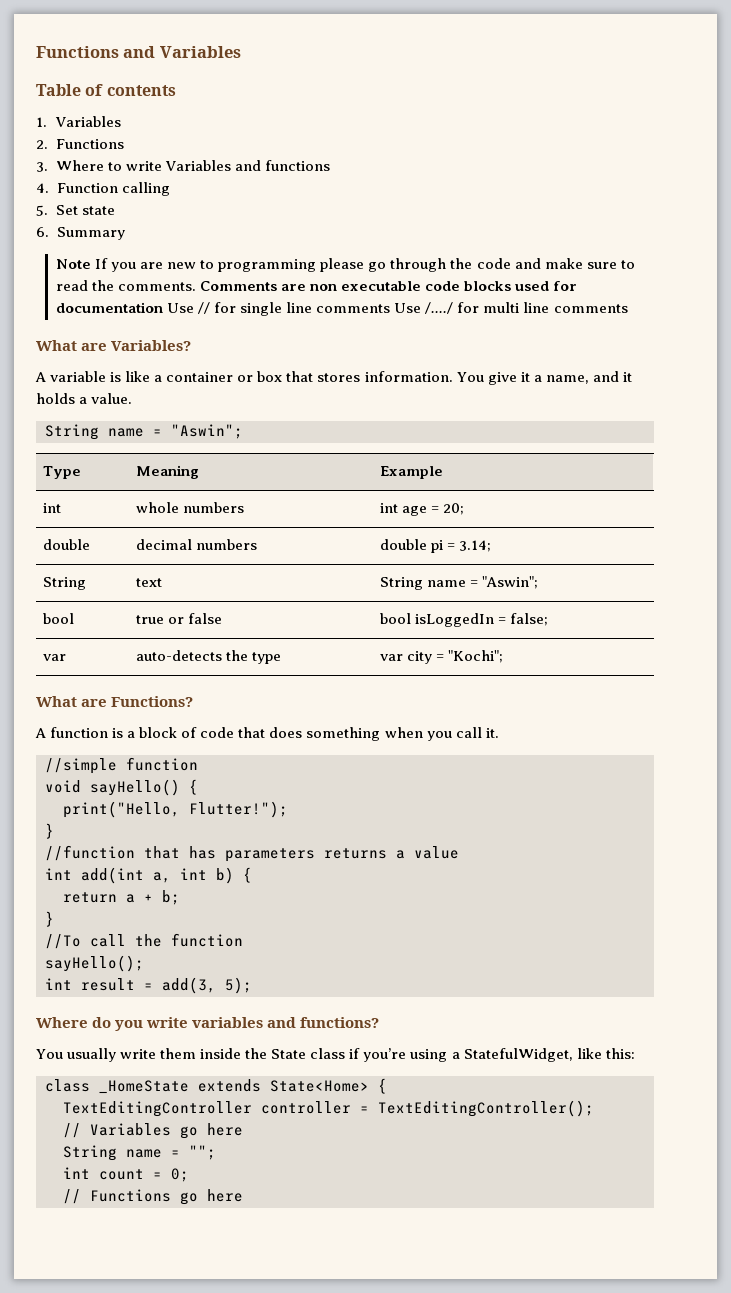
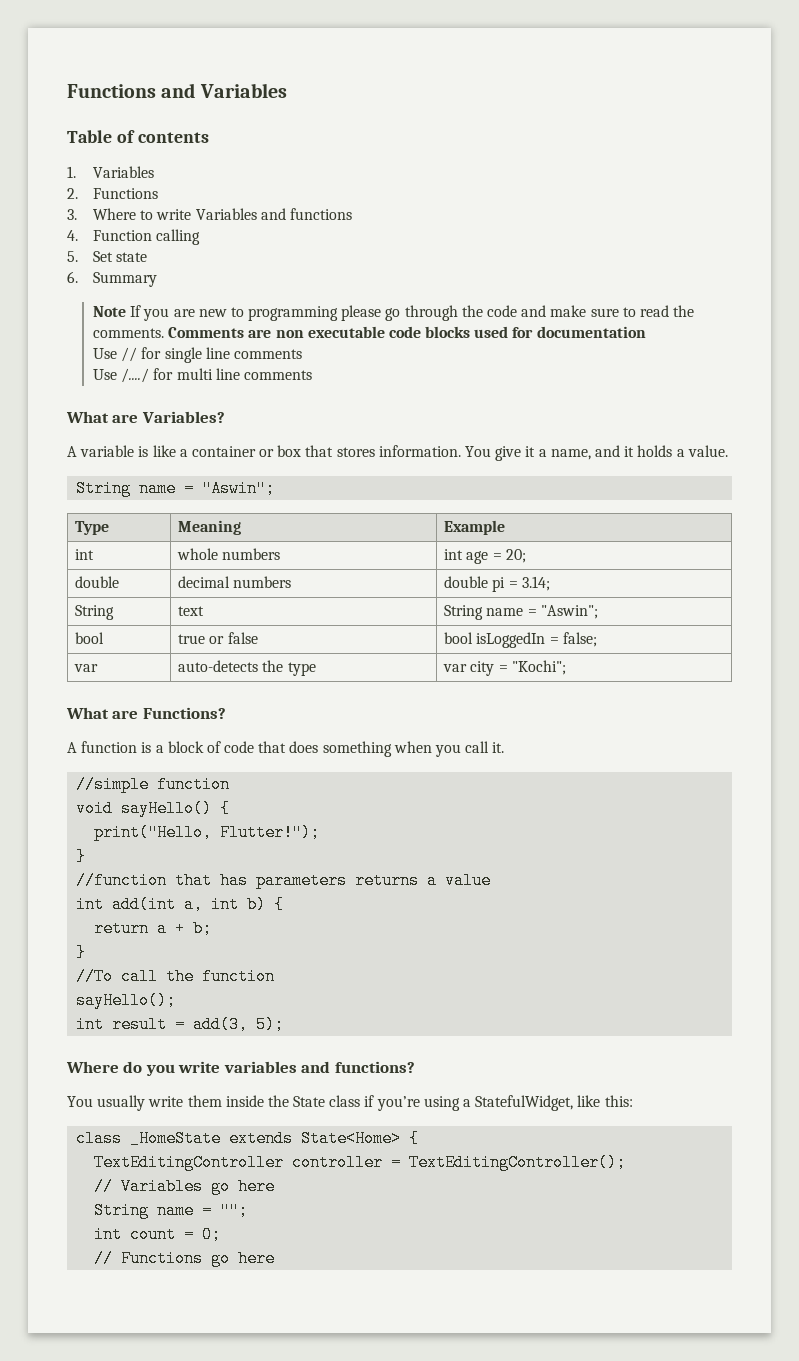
- Comments are non executable code blocks used for documentation Use // for single line comments Use /..../ for multi line comments
+ Comments are non executable code blocks used for documentation
+ Use // for single line comments
+ Use /..../ for multi line comments

